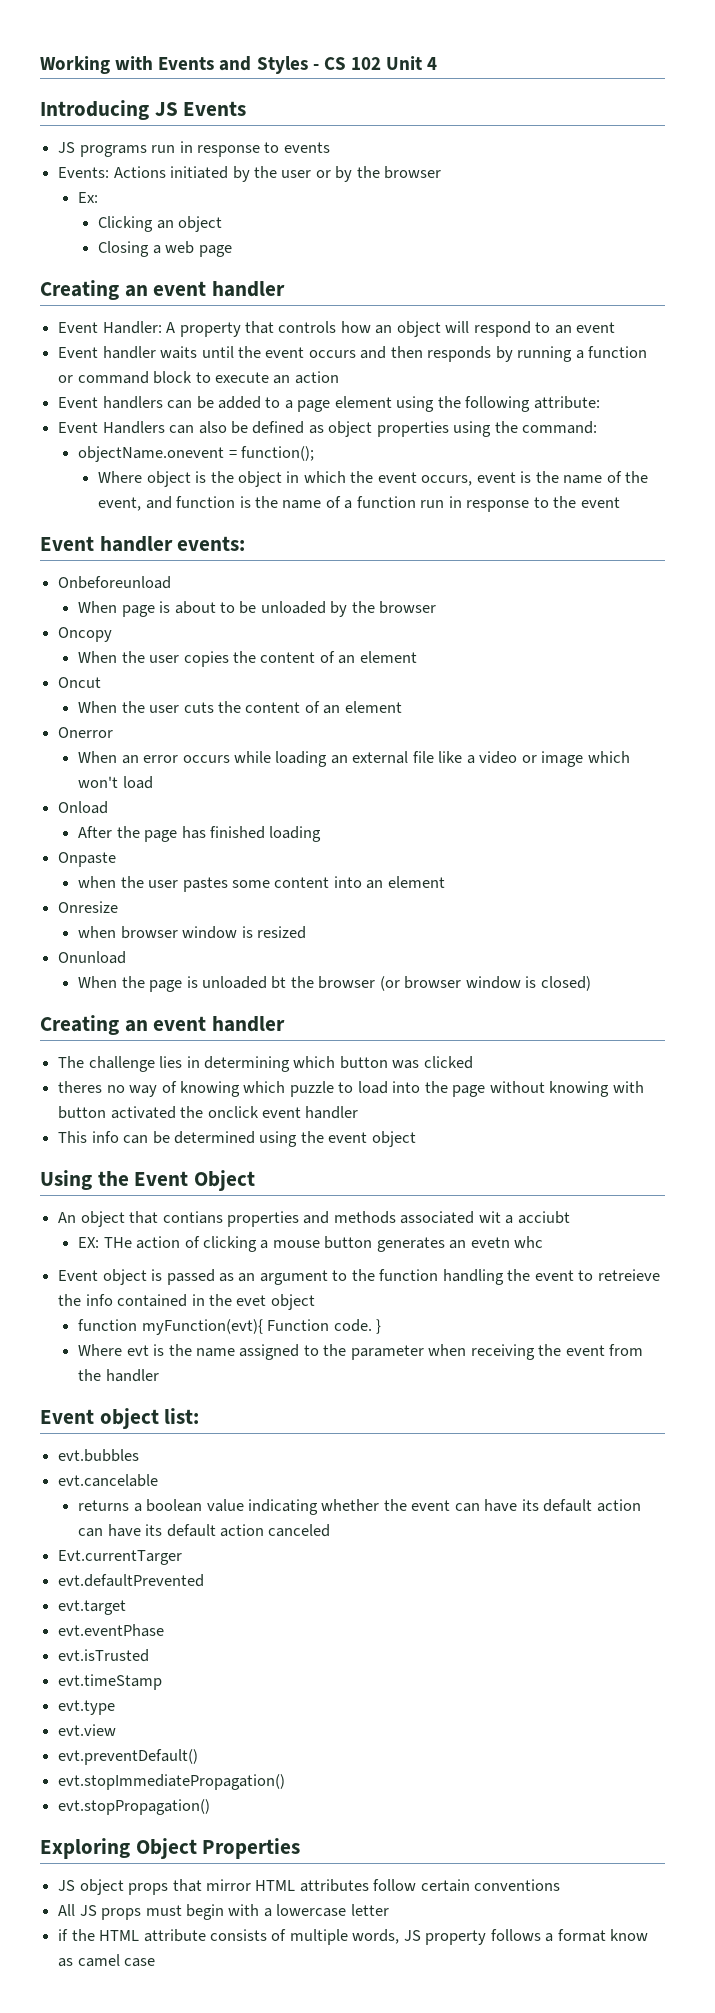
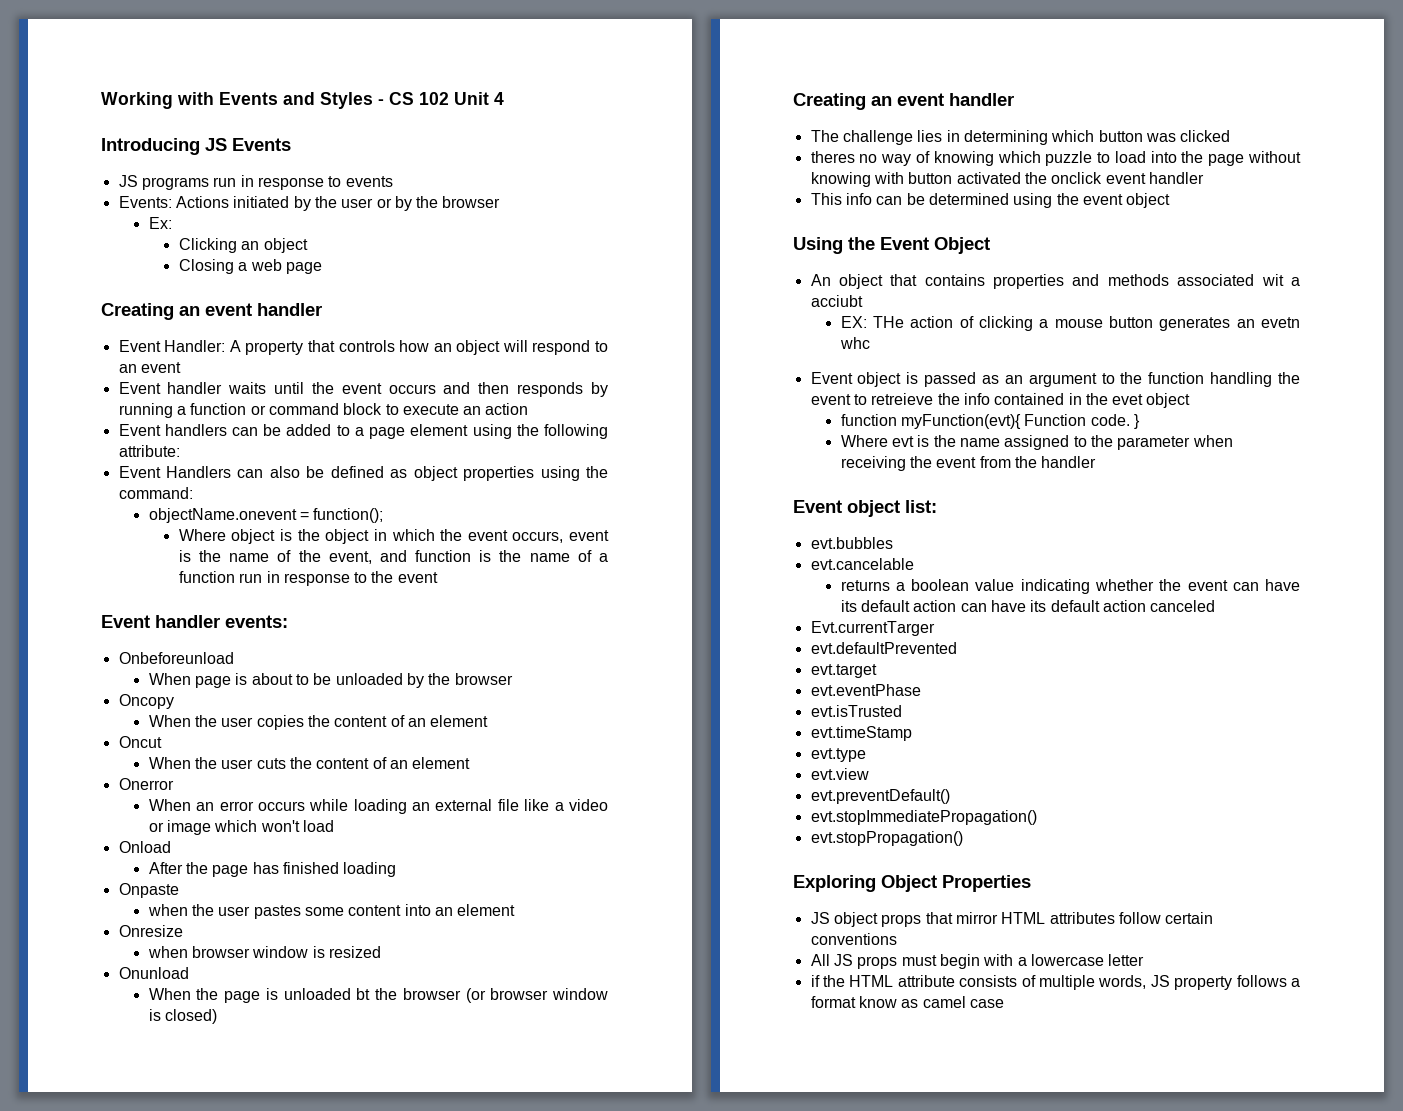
- An object that contians properties and methods associated wit a acciubt
+ An object that contains properties and methods associated wit a acciubt

